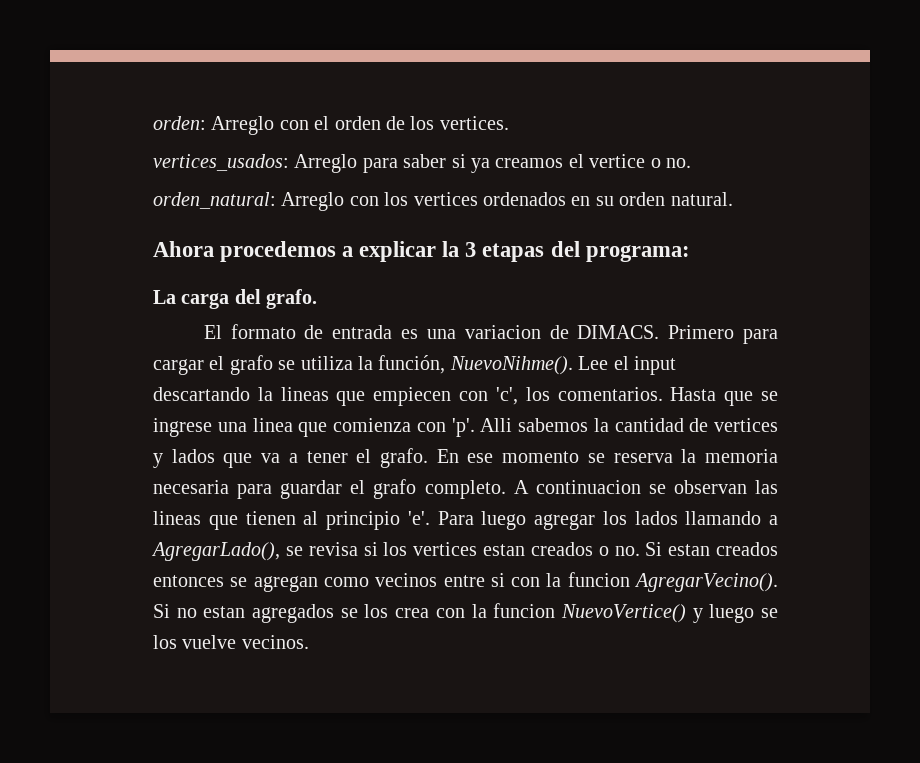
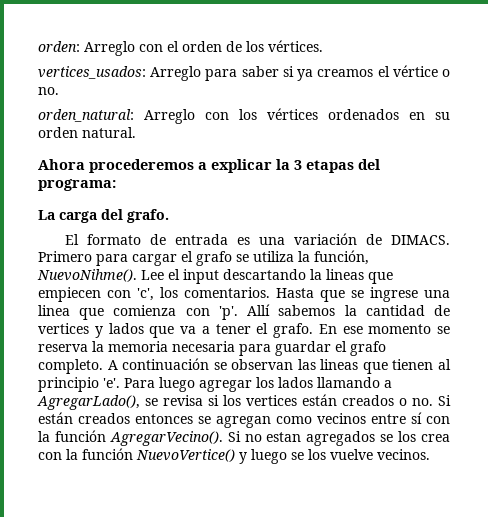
- orden: Arreglo con el orden de los vertices.
+ orden: Arreglo con el orden de los vértices.
- vertices_usados: Arreglo para saber si ya creamos el vertice o no.
+ vertices_usados: Arreglo para saber si ya creamos el vértice o no.
- orden_natural: Arreglo con los vertices ordenados en su orden natural.
+ orden_natural: Arreglo con los vértices ordenados en su orden natural.
- Ahora procedemos a explicar la 3 etapas del programa:
+ Ahora procederemos a explicar la 3 etapas del programa:
- El formato de entrada es una variacion de DIMACS.
+ El formato de entrada es una variación de DIMACS.
- Alli sabemos la cantidad de vertices y lados que va a tener el grafo.
+ Allí sabemos la cantidad de vertices y lados que va a tener el grafo.
- A continuacion se observan las lineas que tienen al principio 'e'.
+ A continuación se observan las lineas que tienen al principio 'e'.
- Para luego agregar los lados llamando a AgregarLado(), se revisa si los vertices estan creados o no. Si estan creados entonces se agregan como vecinos entre si con la funcion AgregarVecino().
+ Para luego agregar los lados llamando a AgregarLado(), se revisa si los vertices están creados o no. Si están creados entonces se agregan como vecinos entre sí con la función AgregarVecino().
- Si no estan agregados se los crea con la funcion NuevoVertice() y luego se los vuelve vecinos.
+ Si no estan agregados se los crea con la función NuevoVertice() y luego se los vuelve vecinos.

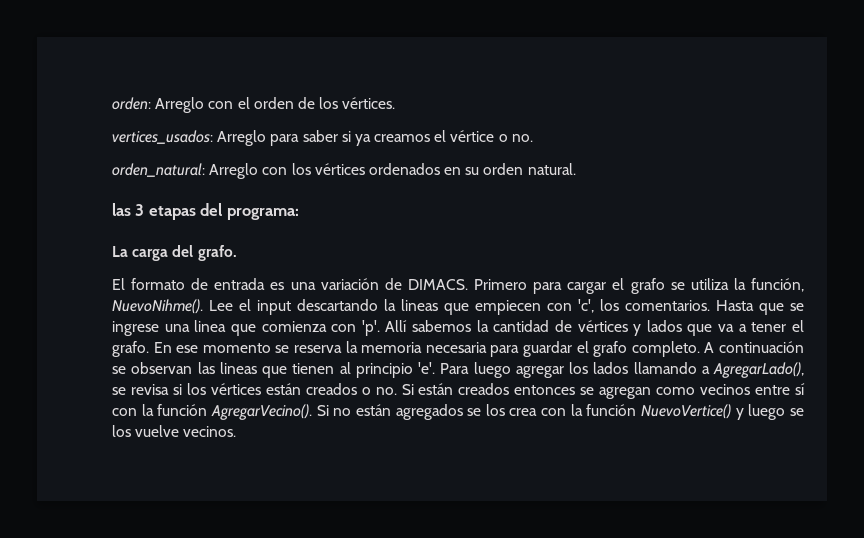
- Ahora procederemos a explicar la 3 etapas del programa:
+ las 3 etapas del programa:
- Allí sabemos la cantidad de vertices y lados que va a tener el grafo.
+ Allí sabemos la cantidad de vértices y lados que va a tener el grafo.
- Para luego agregar los lados llamando a AgregarLado(), se revisa si los vertices están creados o no. Si están creados entonces se agregan como vecinos entre sí con la función AgregarVecino().
+ Para luego agregar los lados llamando a AgregarLado(), se revisa si los vértices están creados o no. Si están creados entonces se agregan como vecinos entre sí con la función AgregarVecino().
- Si no estan agregados se los crea con la función NuevoVertice() y luego se los vuelve vecinos.
+ Si no están agregados se los crea con la función NuevoVertice() y luego se los vuelve vecinos.

